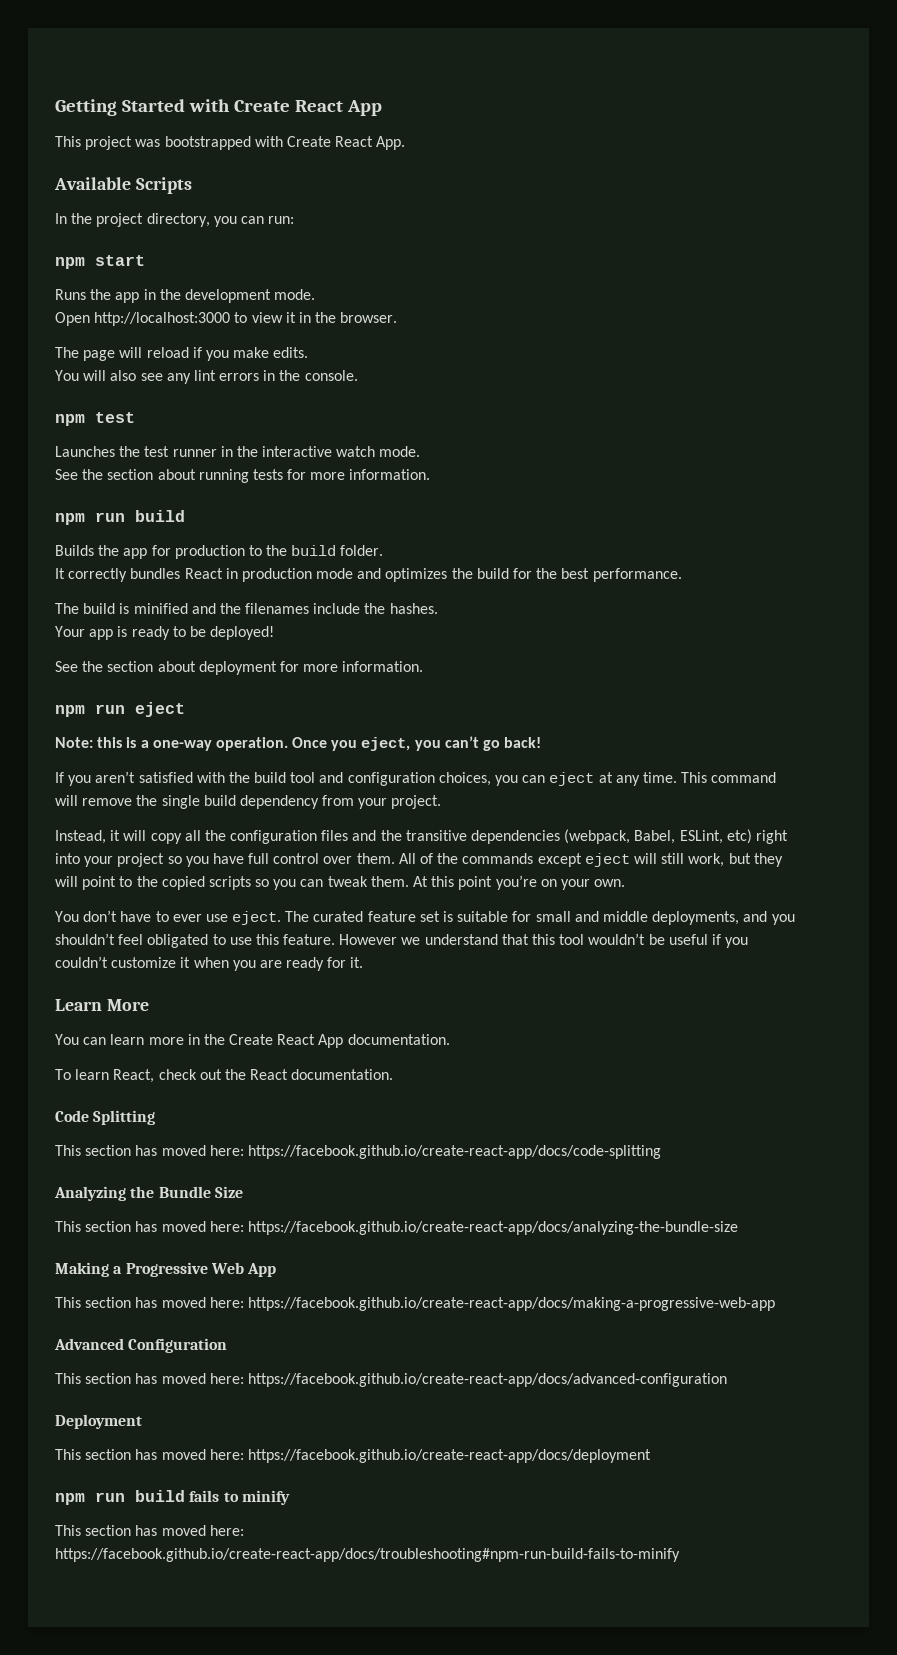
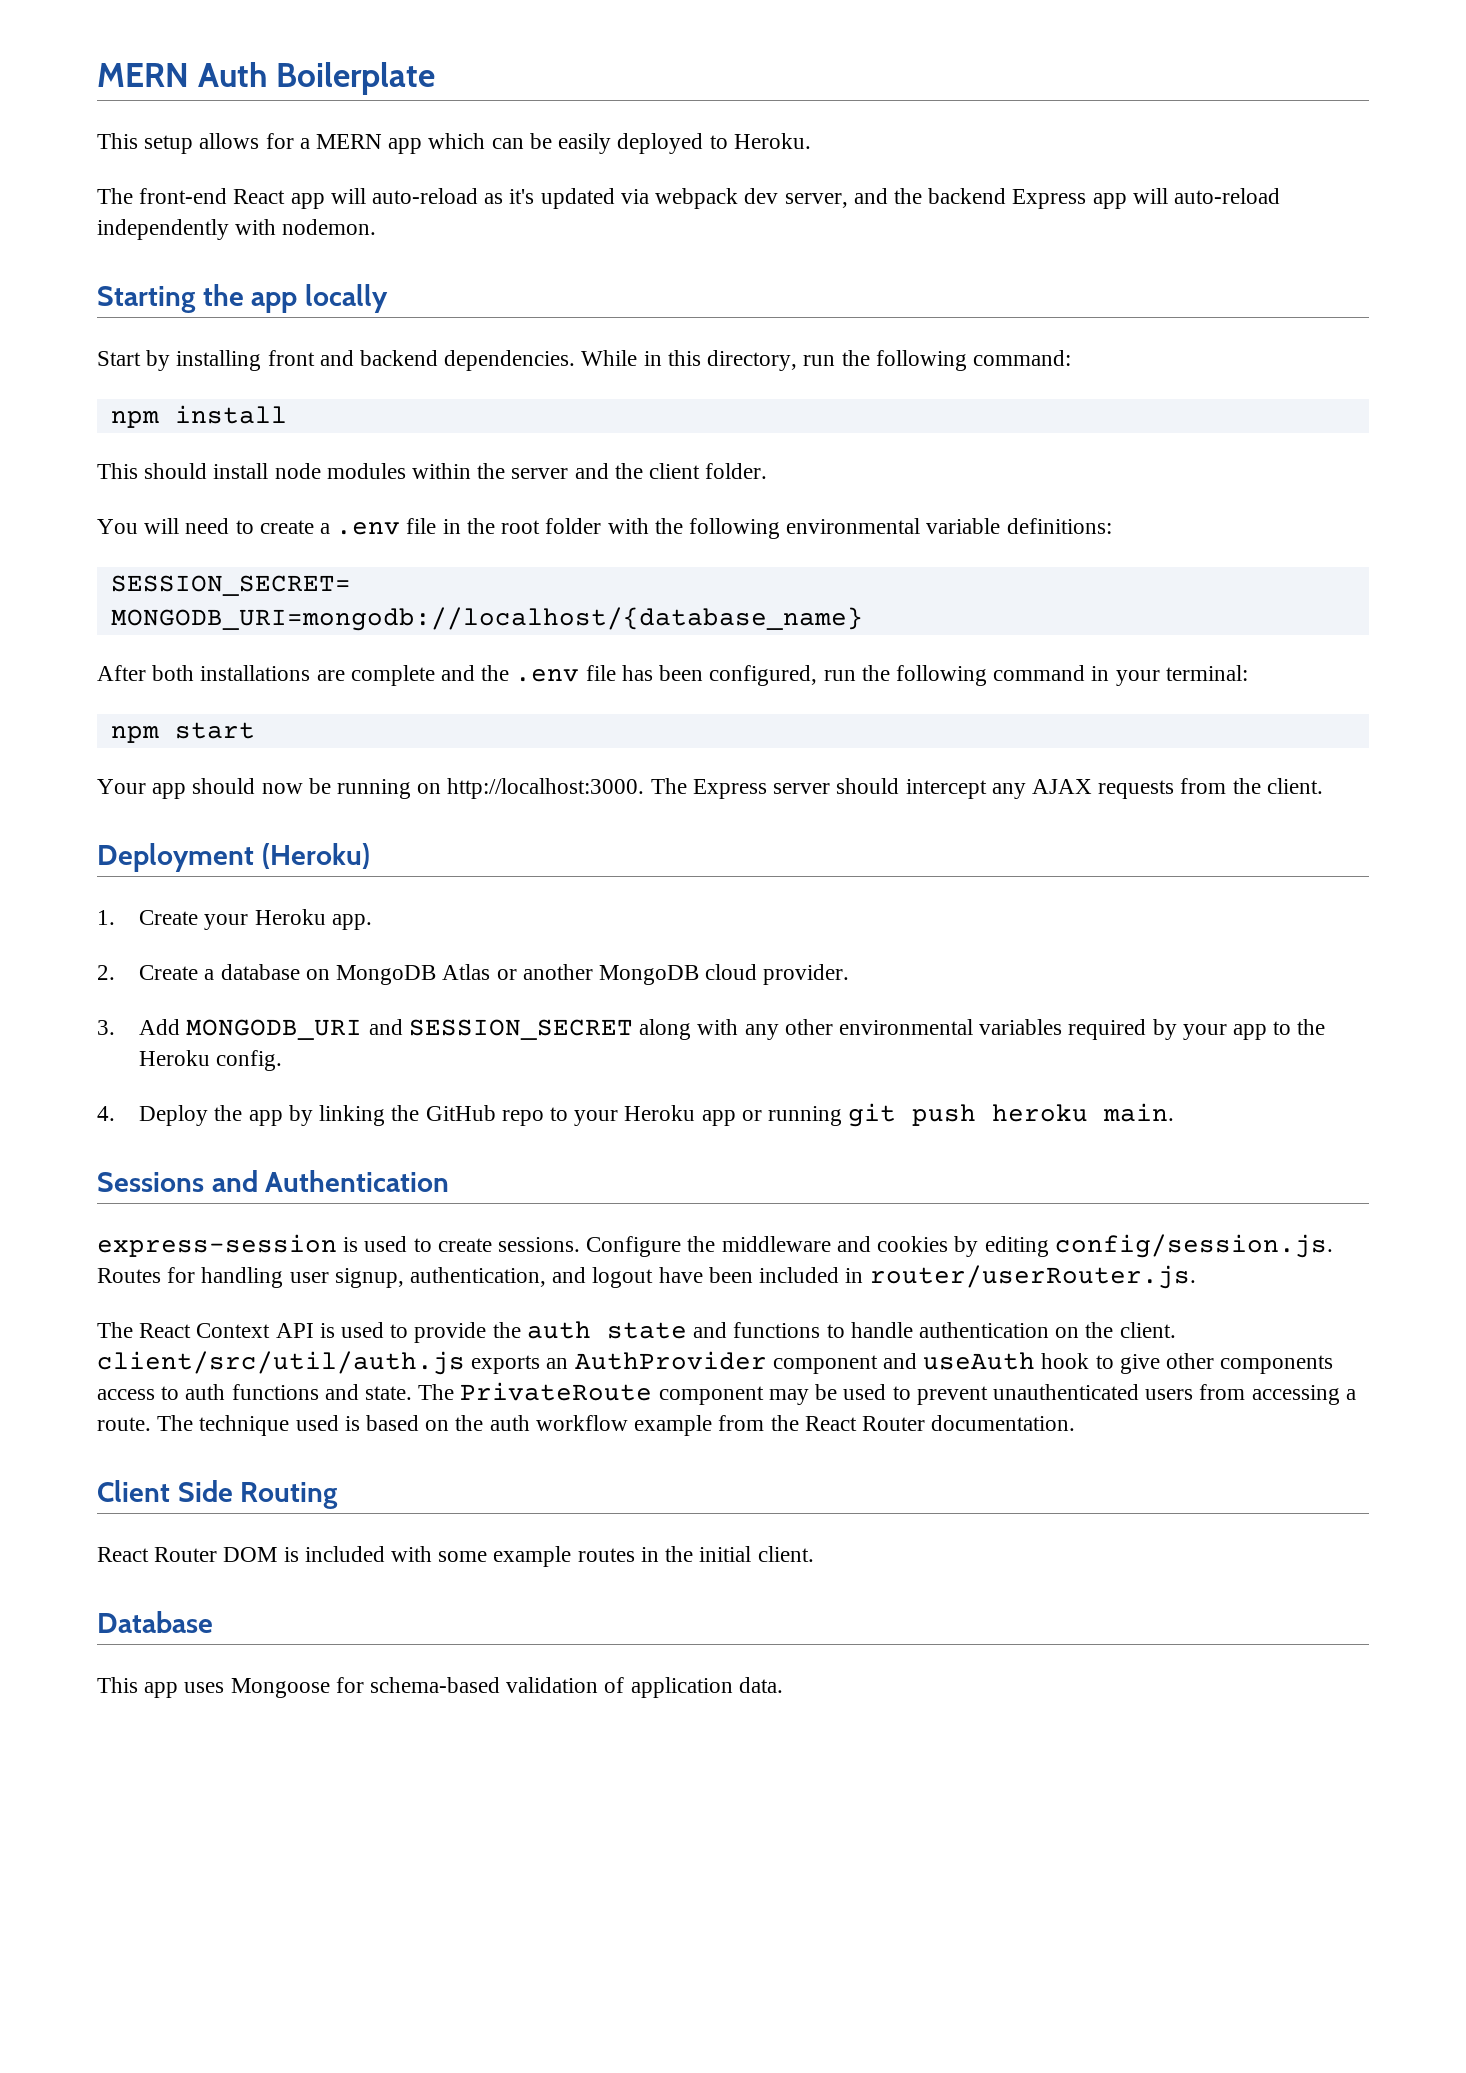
- Getting Started with Create React App
- This project was bootstrapped with Create React App.
- Available Scripts
- In the project directory, you can run:
+ MERN Auth Boilerplate
+ This setup allows for a MERN app which can be easily deployed to Heroku.
+ The front-end React app will auto-reload as it's updated via webpack dev server, and the backend Express app will auto-reload independently with nodemon.
+ Starting the app locally
+ Start by installing front and backend dependencies. While in this directory, run the following command:
+ npm install
+ This should install node modules within the server and the client folder.
+ You will need to create a .env file in the root folder with the following environmental variable definitions:
+ SESSION_SECRET=
+ MONGODB_URI=mongodb://localhost/{database_name}
+ After both installations are complete and the .env file has been configured, run the following command in your terminal:
  npm start
- Runs the app in the development mode.
- Open http://localhost:3000 to view it in the browser.
- The page will reload if you make edits.
- You will also see any lint errors in the console.
- npm test
- Launches the test runner in the interactive watch mode.
- See the section about running tests for more information.
- npm run build
- Builds the app for production to the build folder.
- It correctly bundles React in production mode and optimizes the build for the best performance.
- The build is minified and the filenames include the hashes.
- Your app is ready to be deployed!
- See the section about deployment for more information.
- npm run eject
- Note: this is a one-way operation. Once you eject, you can’t go back!
- If you aren’t satisfied with the build tool and configuration choices, you can eject at any time. This command will remove the single build dependency from your project.
- Instead, it will copy all the configuration files and the transitive dependencies (webpack, Babel, ESLint, etc) right into your project so you have full control over them. All of the commands except eject will still work, but they will point to the copied scripts so you can tweak them. At this point you’re on your own.
- You don’t have to ever use eject. The curated feature set is suitable for small and middle deployments, and you shouldn’t feel obligated to use this feature. However we understand that this tool wouldn’t be useful if you couldn’t customize it when you are ready for it.
- Learn More
- You can learn more in the Create React App documentation.
- To learn React, check out the React documentation.
- Code Splitting
- This section has moved here: https://facebook.github.io/create-react-app/docs/code-splitting
- Analyzing the Bundle Size
- This section has moved here: https://facebook.github.io/create-react-app/docs/analyzing-the-bundle-size
- Making a Progressive Web App
- This section has moved here: https://facebook.github.io/create-react-app/docs/making-a-progressive-web-app
- Advanced Configuration
- This section has moved here: https://facebook.github.io/create-react-app/docs/advanced-configuration
- Deployment
- This section has moved here: https://facebook.github.io/create-react-app/docs/deployment
- npm run build fails to minify
- This section has moved here: https://facebook.github.io/create-react-app/docs/troubleshooting#npm-run-build-fails-to-minify
+ Your app should now be running on http://localhost:3000. The Express server should intercept any AJAX requests from the client.
+ Deployment (Heroku)
+ 1. Create your Heroku app.
+ 2. Create a database on MongoDB Atlas or another MongoDB cloud provider.
+ 3. Add MONGODB_URI and SESSION_SECRET along with any other environmental variables required by your app to the Heroku config.
+ 4. Deploy the app by linking the GitHub repo to your Heroku app or running git push heroku main.
+ Sessions and Authentication
+ express-session is used to create sessions. Configure the middleware and cookies by editing config/session.js. Routes for handling user signup, authentication, and logout have been included in router/userRouter.js.
+ The React Context API is used to provide the auth state and functions to handle authentication on the client. client/src/util/auth.js exports an AuthProvider component and useAuth hook to give other components access to auth functions and state. The PrivateRoute component may be used to prevent unauthenticated users from accessing a route. The technique used is based on the auth workflow example from the React Router documentation.
+ Client Side Routing
+ React Router DOM is included with some example routes in the initial client.
+ Database
+ This app uses Mongoose for schema-based validation of application data.

